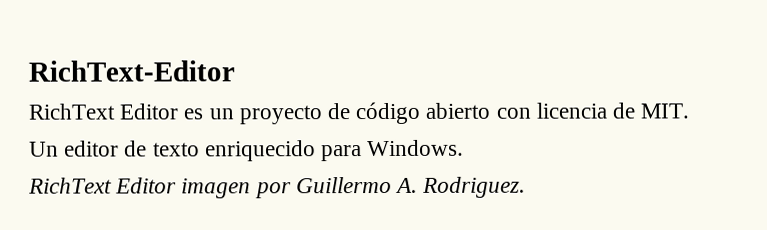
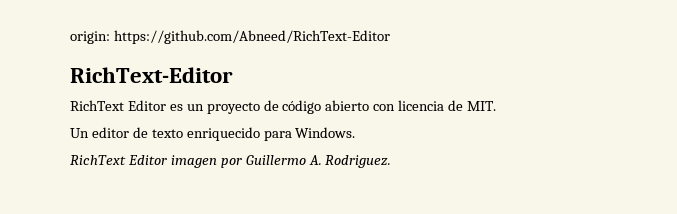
+ origin: https://github.com/Abneed/RichText-Editor

